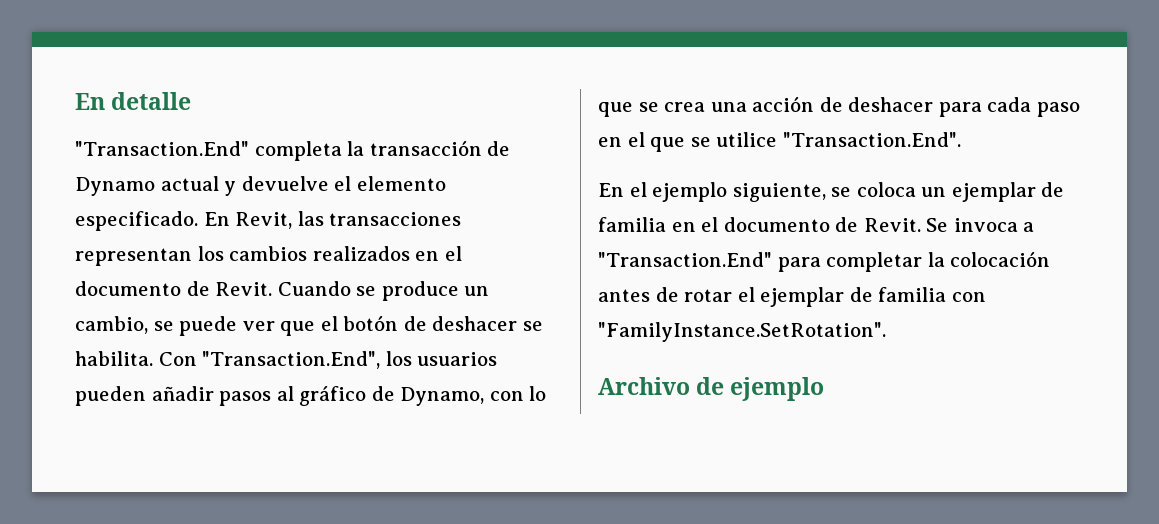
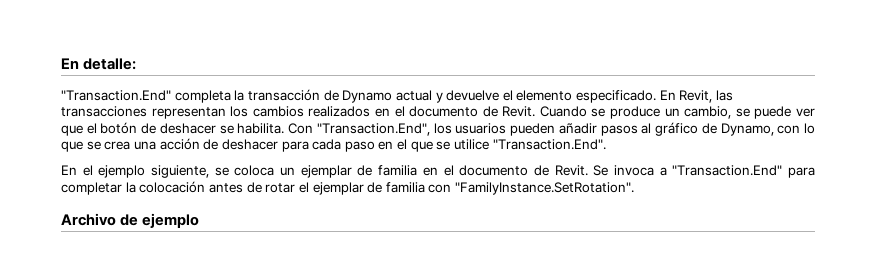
- En detalle
+ En detalle:

